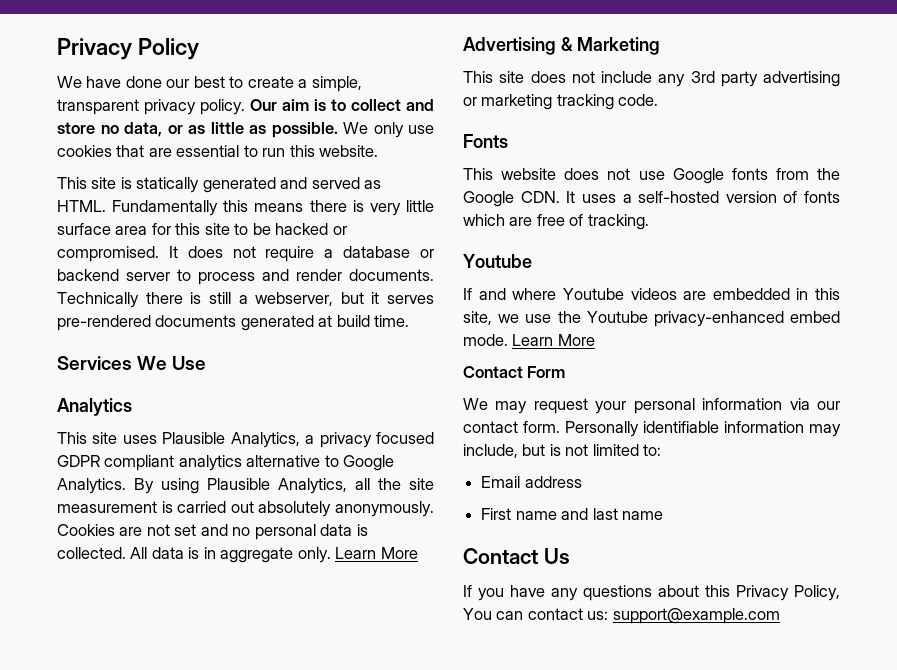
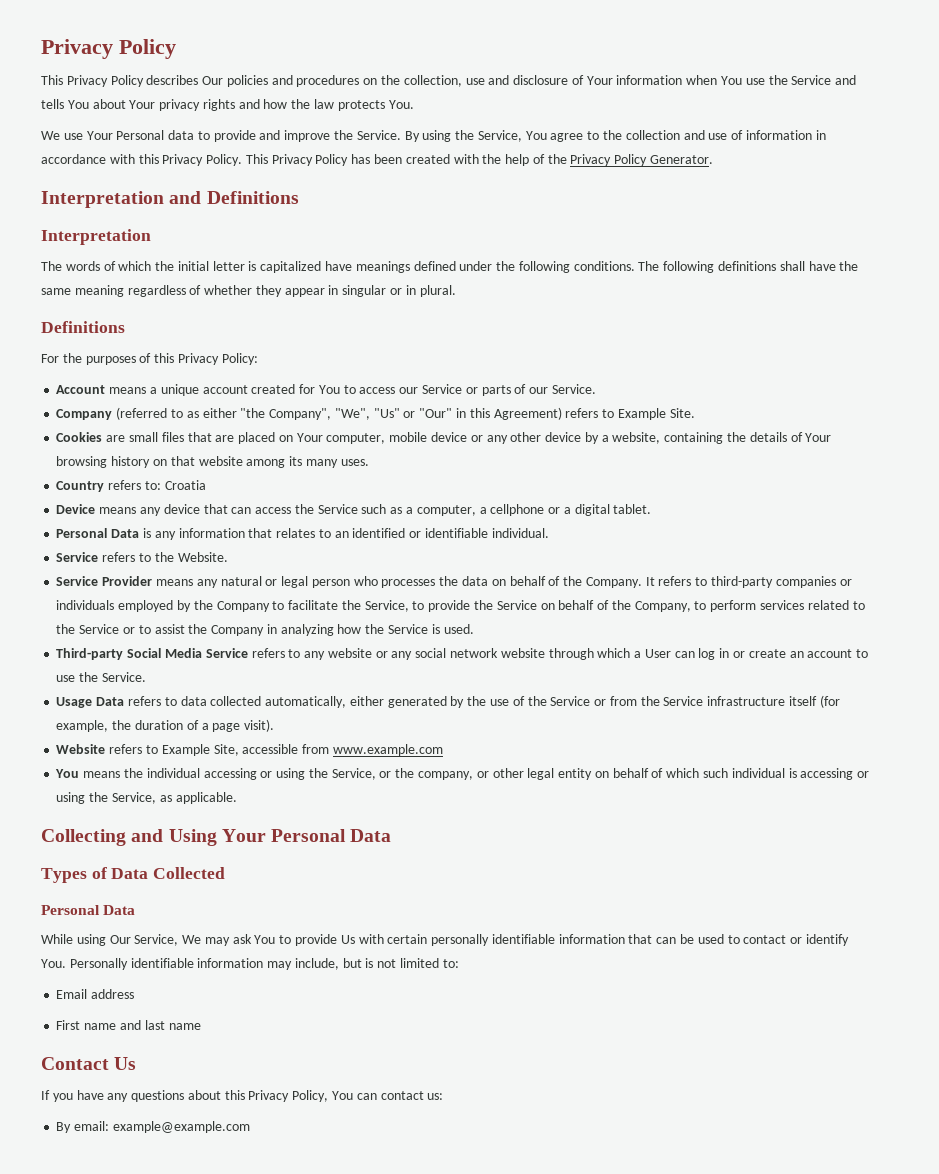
- We have done our best to create a simple, transparent privacy policy. Our aim is to collect and store no data, or as little as possible. We only use cookies that are essential to run this website.
- This site is statically generated and served as HTML. Fundamentally this means there is very little surface area for this site to be hacked or compromised. It does not require a database or backend server to process and render documents. Technically there is still a webserver, but it serves pre-rendered documents generated at build time.
- Services We Use
- Analytics
- This site uses Plausible Analytics, a privacy focused GDPR compliant analytics alternative to Google Analytics. By using Plausible Analytics, all the site measurement is carried out absolutely anonymously. Cookies are not set and no personal data is collected. All data is in aggregate only. Learn More
- Advertising & Marketing
- This site does not include any 3rd party advertising or marketing tracking code.
- Fonts
- This website does not use Google fonts from the Google CDN. It uses a self-hosted version of fonts which are free of tracking.
- Youtube
- If and where Youtube videos are embedded in this site, we use the Youtube privacy-enhanced embed mode. Learn More
- Contact Form
- We may request your personal information via our contact form. Personally identifiable information may include, but is not limited to:
+ This Privacy Policy describes Our policies and procedures on the collection, use and disclosure of Your information when You use the Service and tells You about Your privacy rights and how the law protects You.
+ We use Your Personal data to provide and improve the Service. By using the Service, You agree to the collection and use of information in accordance with this Privacy Policy. This Privacy Policy has been created with the help of the Privacy Policy Generator.
+ Interpretation and Definitions
+ Interpretation
+ The words of which the initial letter is capitalized have meanings defined under the following conditions. The following definitions shall have the same meaning regardless of whether they appear in singular or in plural.
+ Definitions
+ For the purposes of this Privacy Policy:
+ Account means a unique account created for You to access our Service or parts of our Service.
+ Company (referred to as either "the Company", "We", "Us" or "Our" in this Agreement) refers to Example Site.
+ Cookies are small files that are placed on Your computer, mobile device or any other device by a website, containing the details of Your browsing history on that website among its many uses.
+ Country refers to: Croatia
+ Device means any device that can access the Service such as a computer, a cellphone or a digital tablet.
+ Personal Data is any information that relates to an identified or identifiable individual.
+ Service refers to the Website.
+ Service Provider means any natural or legal person who processes the data on behalf of the Company. It refers to third-party companies or individuals employed by the Company to facilitate the Service, to provide the Service on behalf of the Company, to perform services related to the Service or to assist the Company in analyzing how the Service is used.
+ Third-party Social Media Service refers to any website or any social network website through which a User can log in or create an account to use the Service.
+ Usage Data refers to data collected automatically, either generated by the use of the Service or from the Service infrastructure itself (for example, the duration of a page visit).
+ Website refers to Example Site, accessible from www.example.com
+ You means the individual accessing or using the Service, or the company, or other legal entity on behalf of which such individual is accessing or using the Service, as applicable.
+ Collecting and Using Your Personal Data
+ Types of Data Collected
+ Personal Data
+ While using Our Service, We may ask You to provide Us with certain personally identifiable information that can be used to contact or identify You. Personally identifiable information may include, but is not limited to:
- If you have any questions about this Privacy Policy, You can contact us: support@example.com
+ If you have any questions about this Privacy Policy, You can contact us:
+ By email: example@example.com

